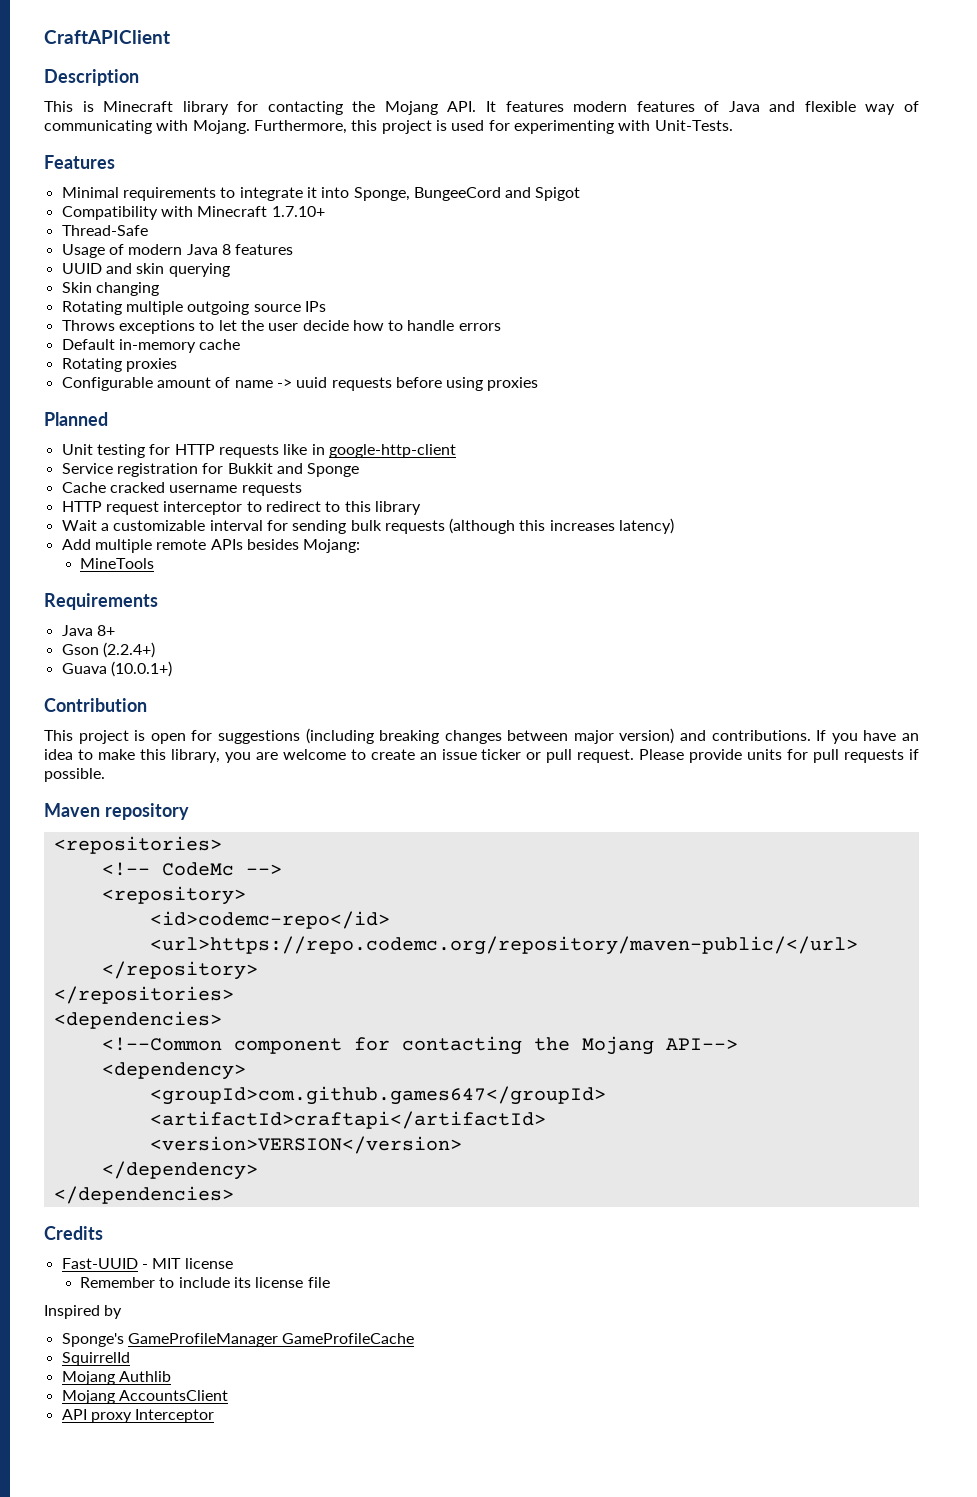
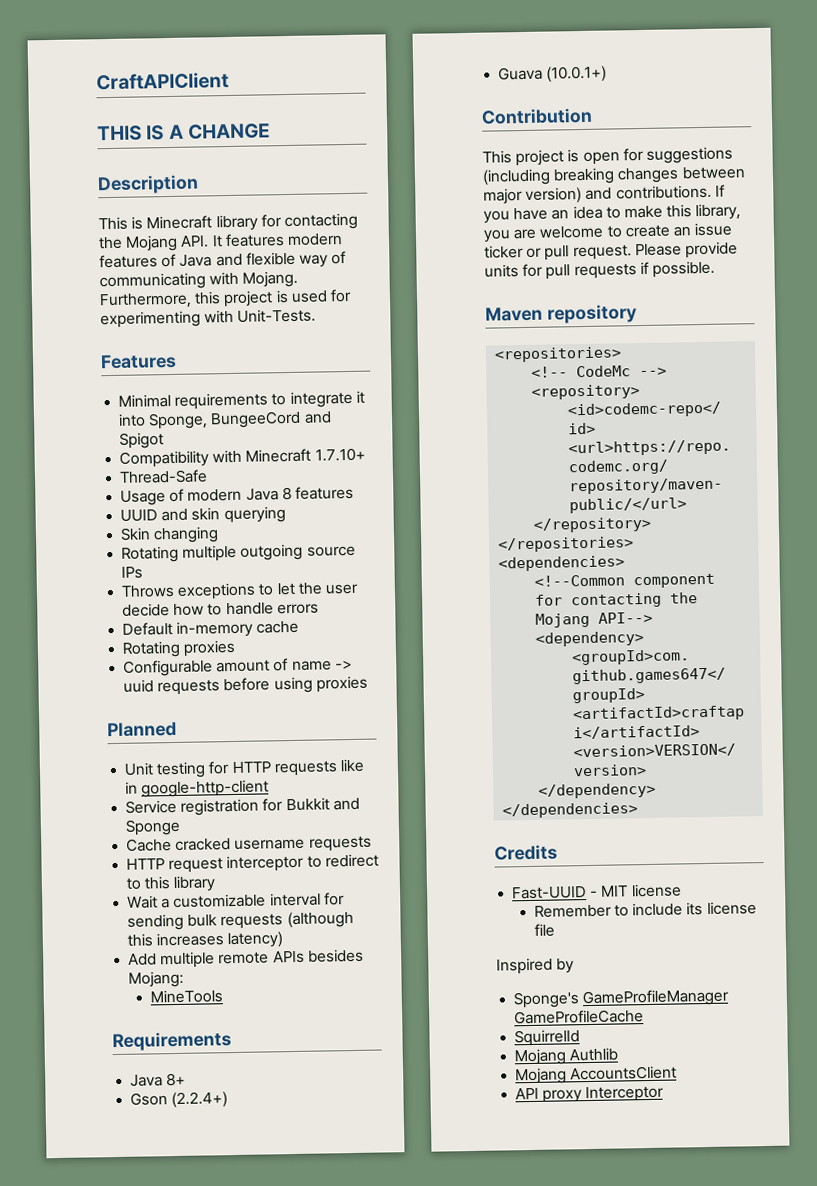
+ THIS IS A CHANGE

